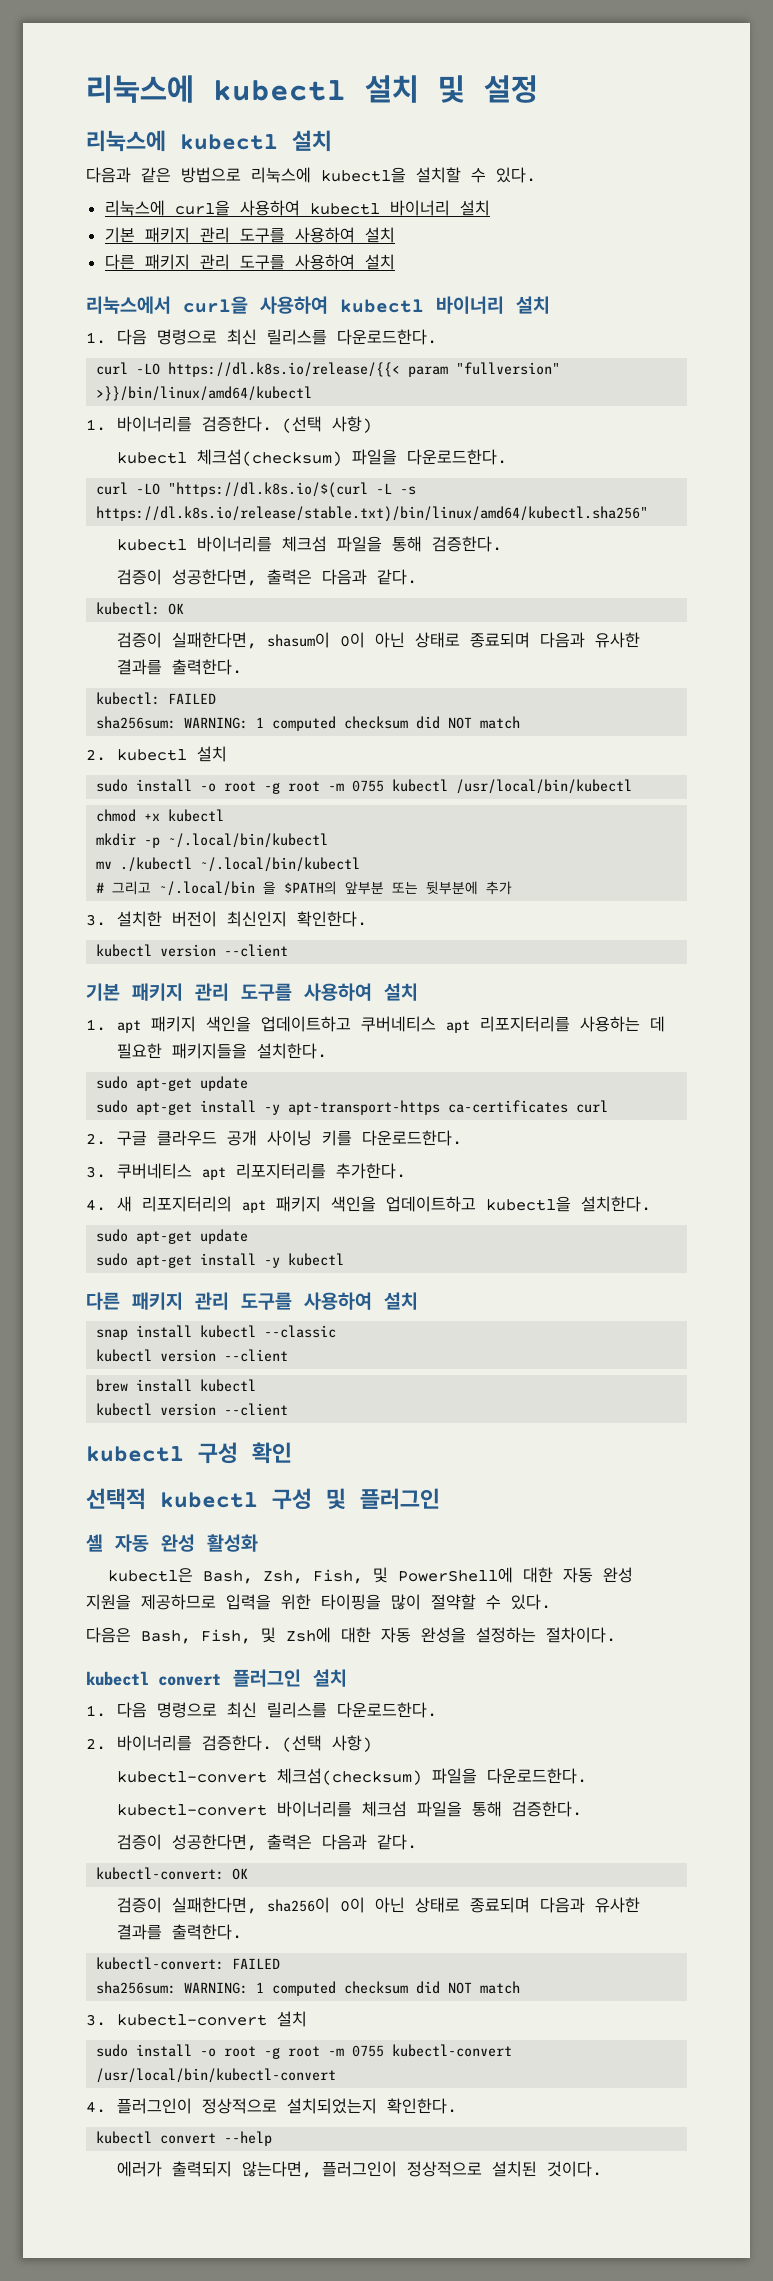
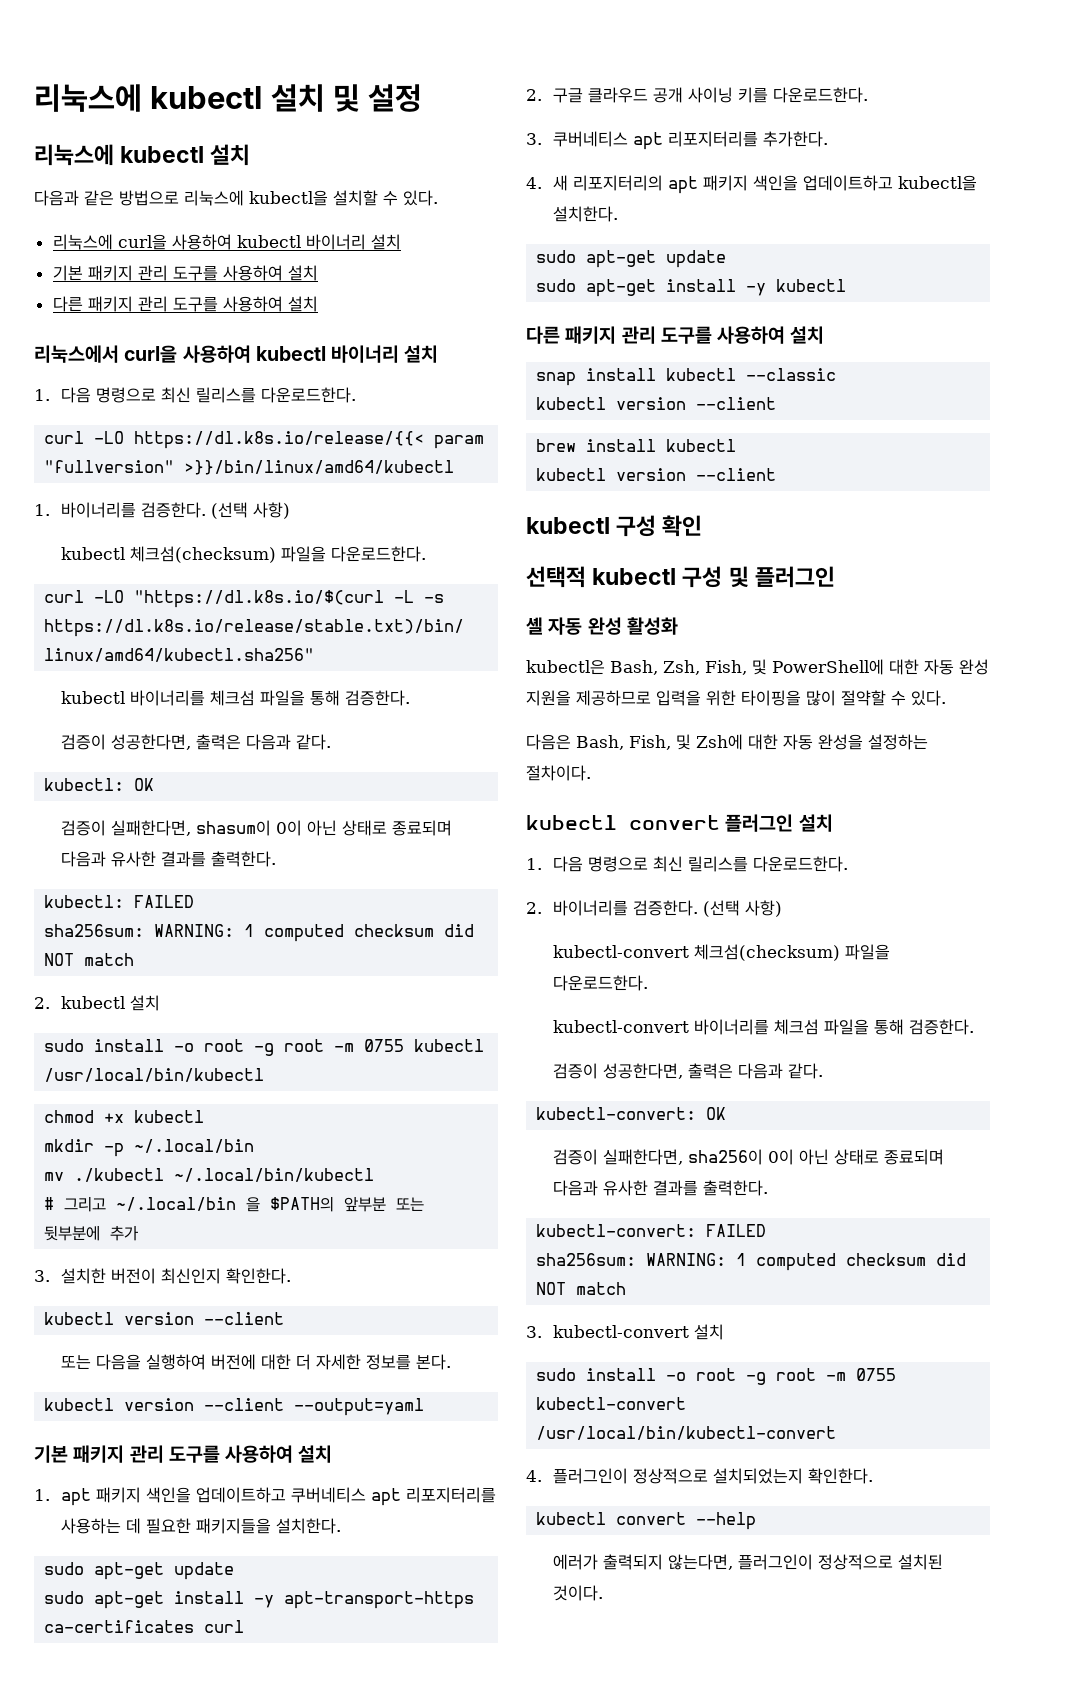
- mkdir -p ~/.local/bin/kubectl
+ mkdir -p ~/.local/bin
+ 또는 다음을 실행하여 버전에 대한 더 자세한 정보를 본다.
+ kubectl version --client --output=yaml

